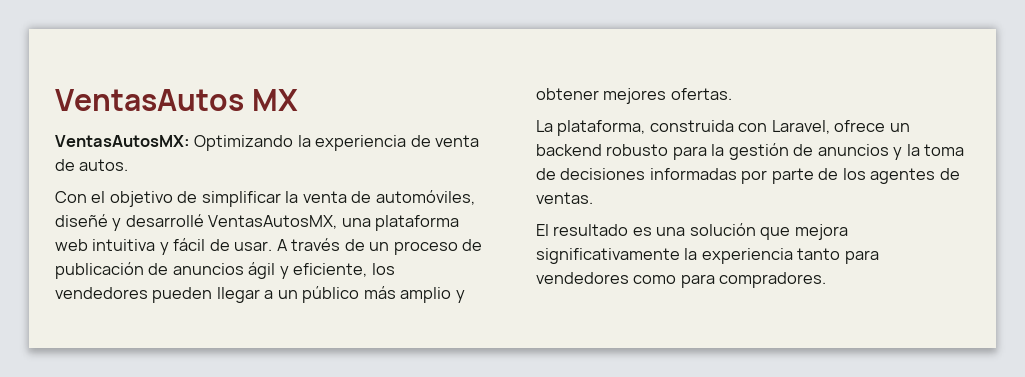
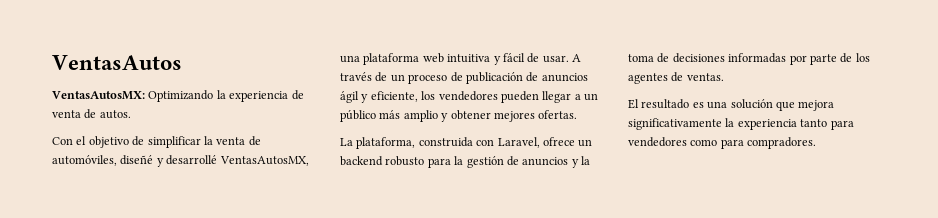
- VentasAutos MX
+ VentasAutos

